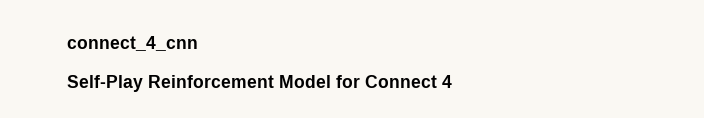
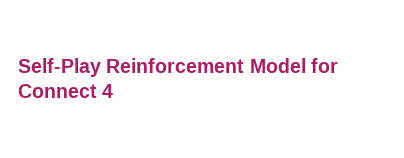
- connect_4_cnn

